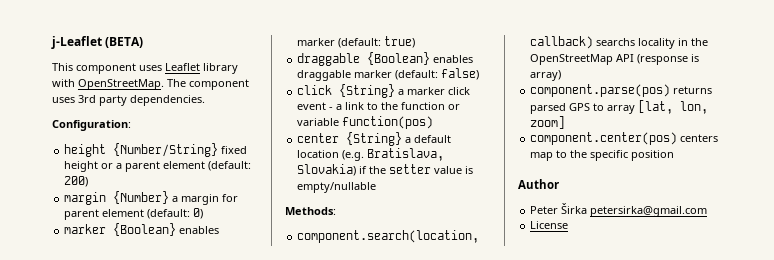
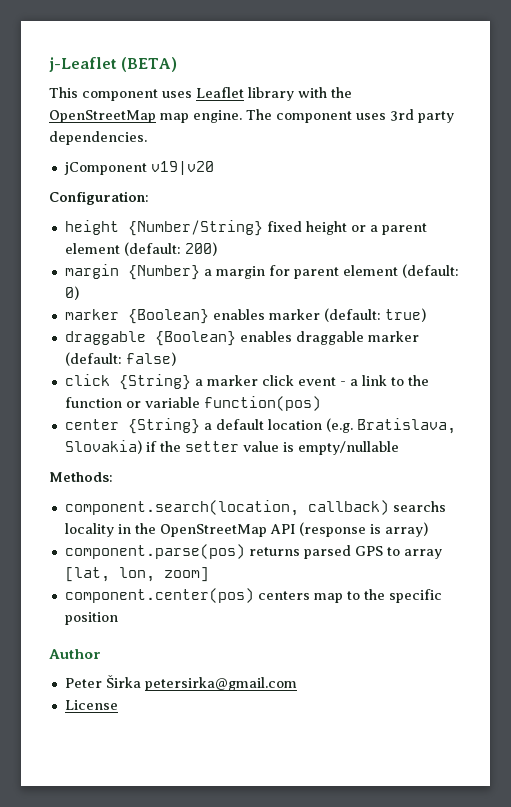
- This component uses Leaflet library with OpenStreetMap.
+ This component uses Leaflet library with the OpenStreetMap map engine.
+ jComponent v19|v20

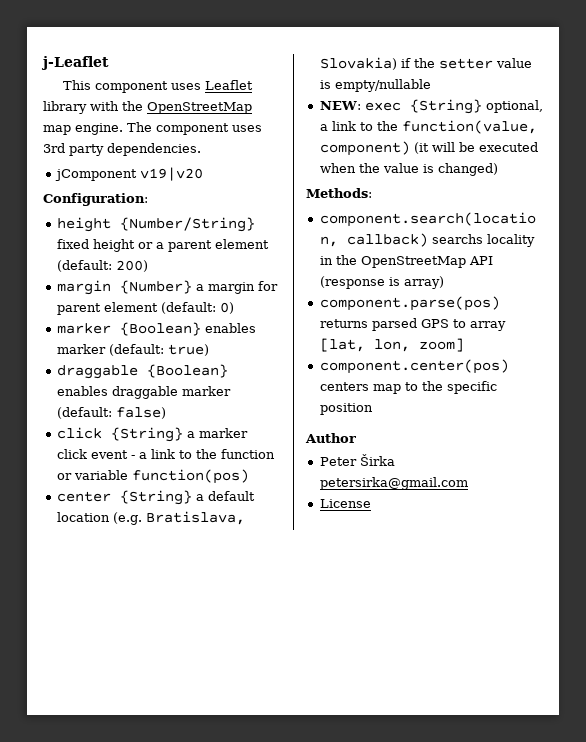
- j-Leaflet (BETA)
+ j-Leaflet
+ NEW: exec {String} optional, a link to the function(value, component) (it will be executed when the value is changed)

